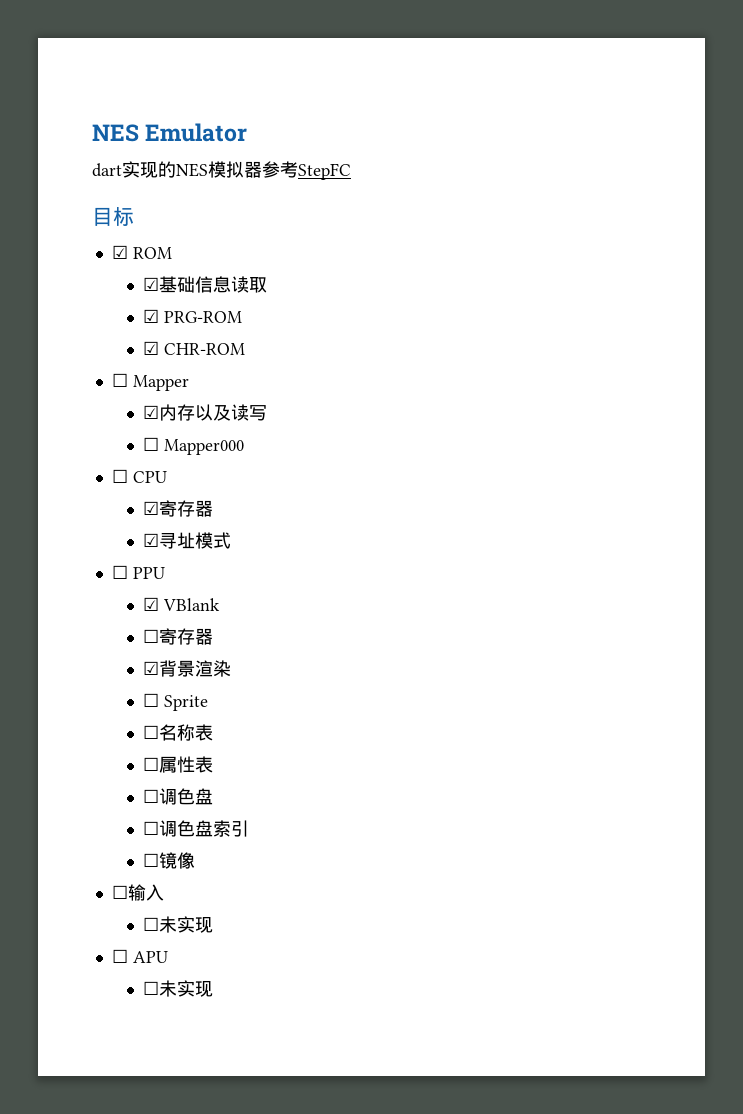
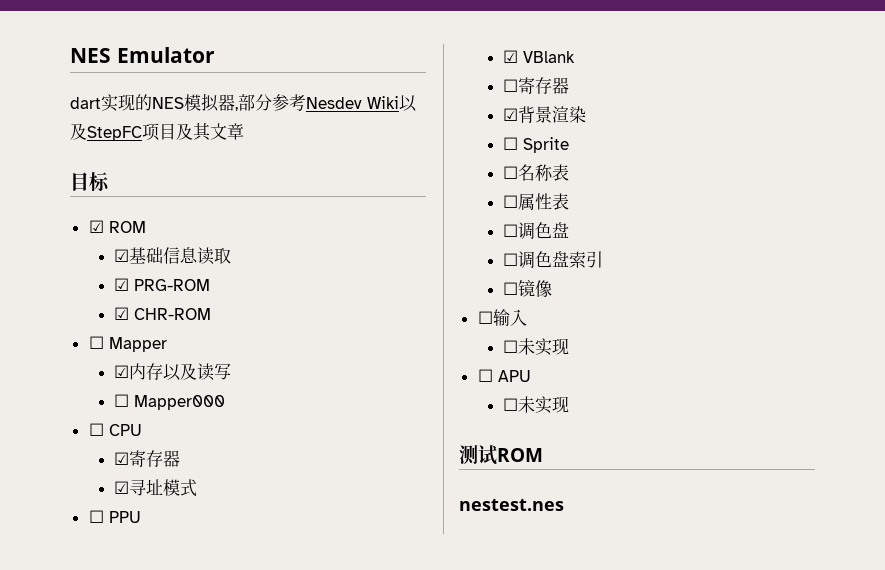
- dart实现的NES模拟器参考StepFC
+ dart实现的NES模拟器,部分参考Nesdev Wiki以及StepFC项目及其文章
+ 测试ROM
+ nestest.nes

